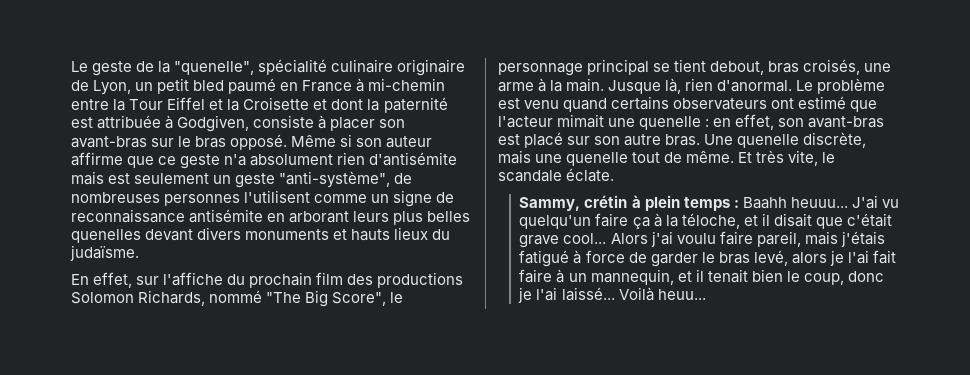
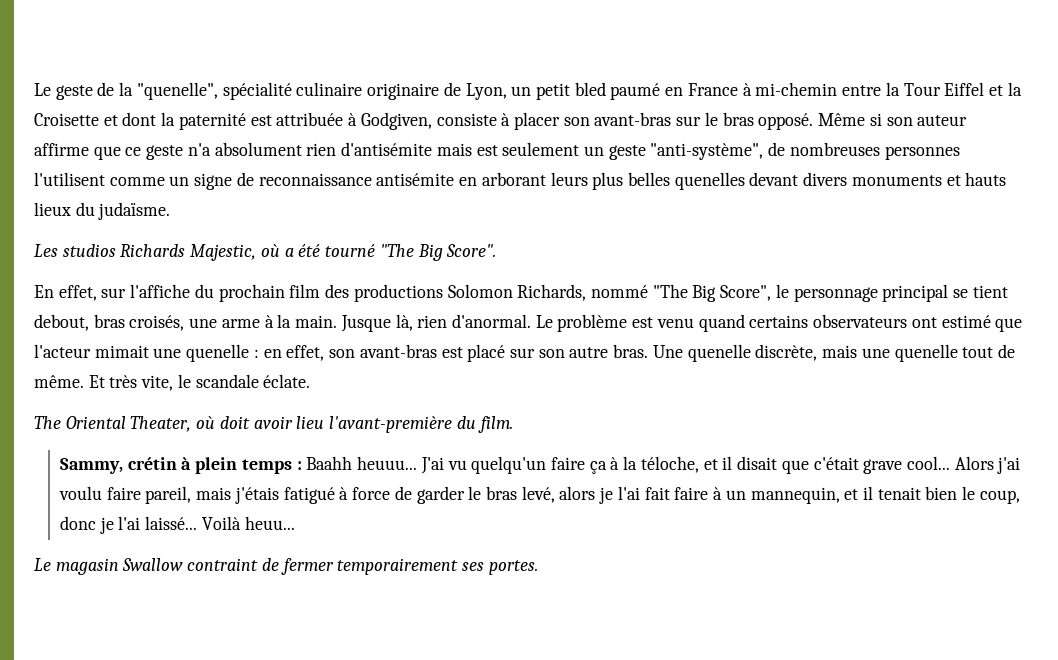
+ Les studios Richards Majestic, où a été tourné "The Big Score".
+ The Oriental Theater, où doit avoir lieu l'avant-première du film.
+ Le magasin Swallow contraint de fermer temporairement ses portes.

